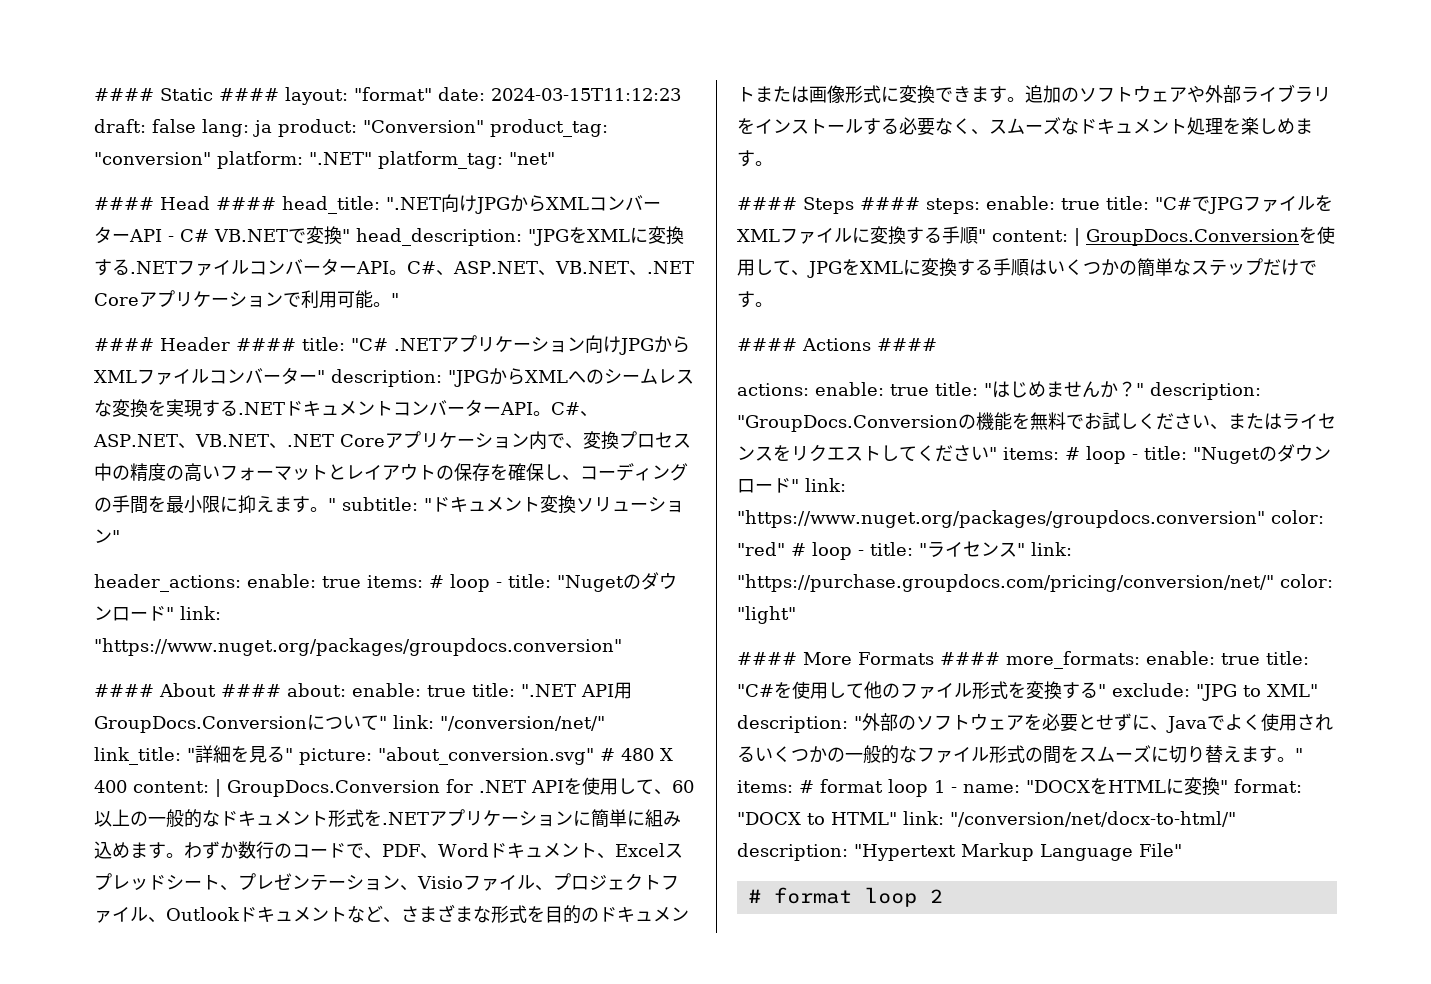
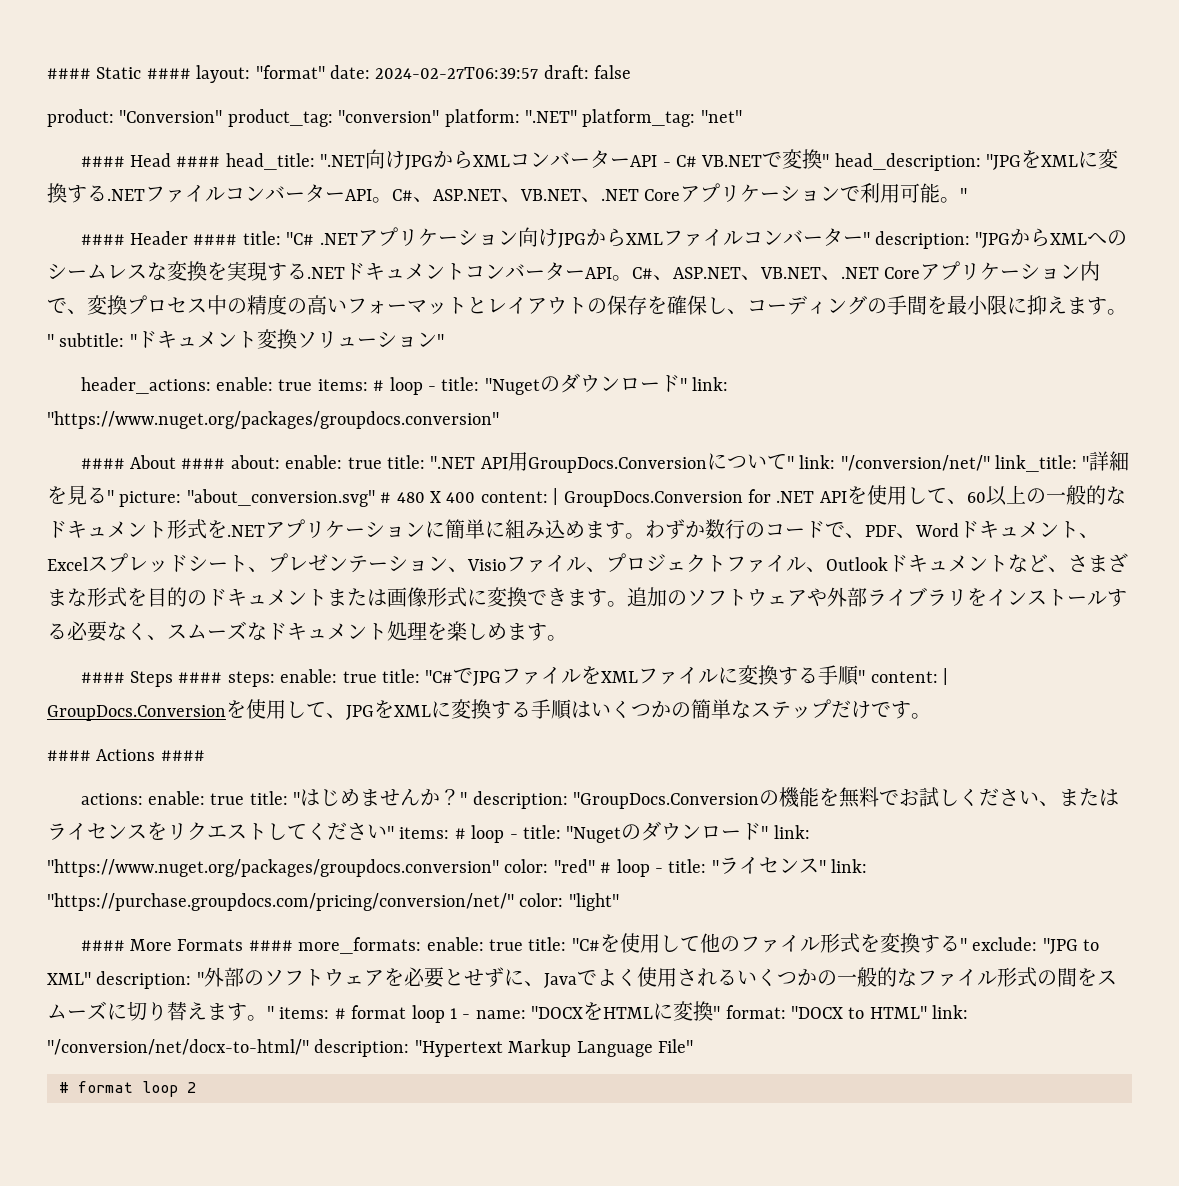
- #### Static #### layout: "format" date: 2024-03-15T11:12:23 draft: false lang: ja product: "Conversion" product_tag: "conversion" platform: ".NET" platform_tag: "net"
+ #### Static #### layout: "format" date: 2024-02-27T06:39:57 draft: false
+ product: "Conversion" product_tag: "conversion" platform: ".NET" platform_tag: "net"

